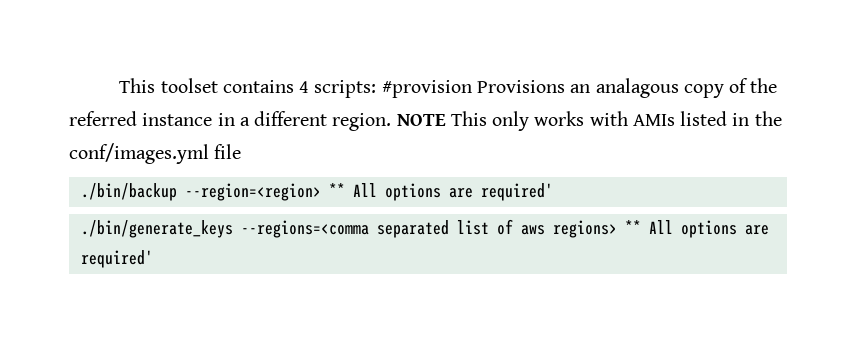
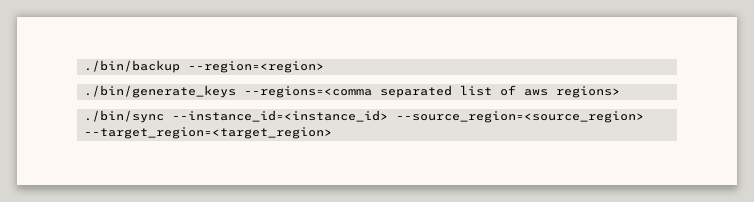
- This toolset contains 4 scripts: #provision Provisions an analagous copy of the referred instance in a different region. NOTE This only works with AMIs listed in the conf/images.yml file
- ./bin/backup --region=<region> ** All options are required'
+ ./bin/backup --region=<region>
- ./bin/generate_keys --regions=<comma separated list of aws regions> ** All options are required'
+ ./bin/generate_keys --regions=<comma separated list of aws regions>
+ ./bin/sync --instance_id=<instance_id> --source_region=<source_region> --target_region=<target_region>

